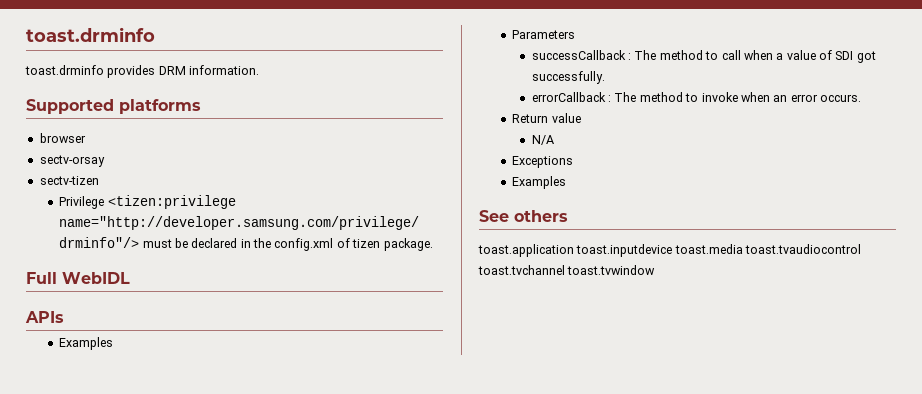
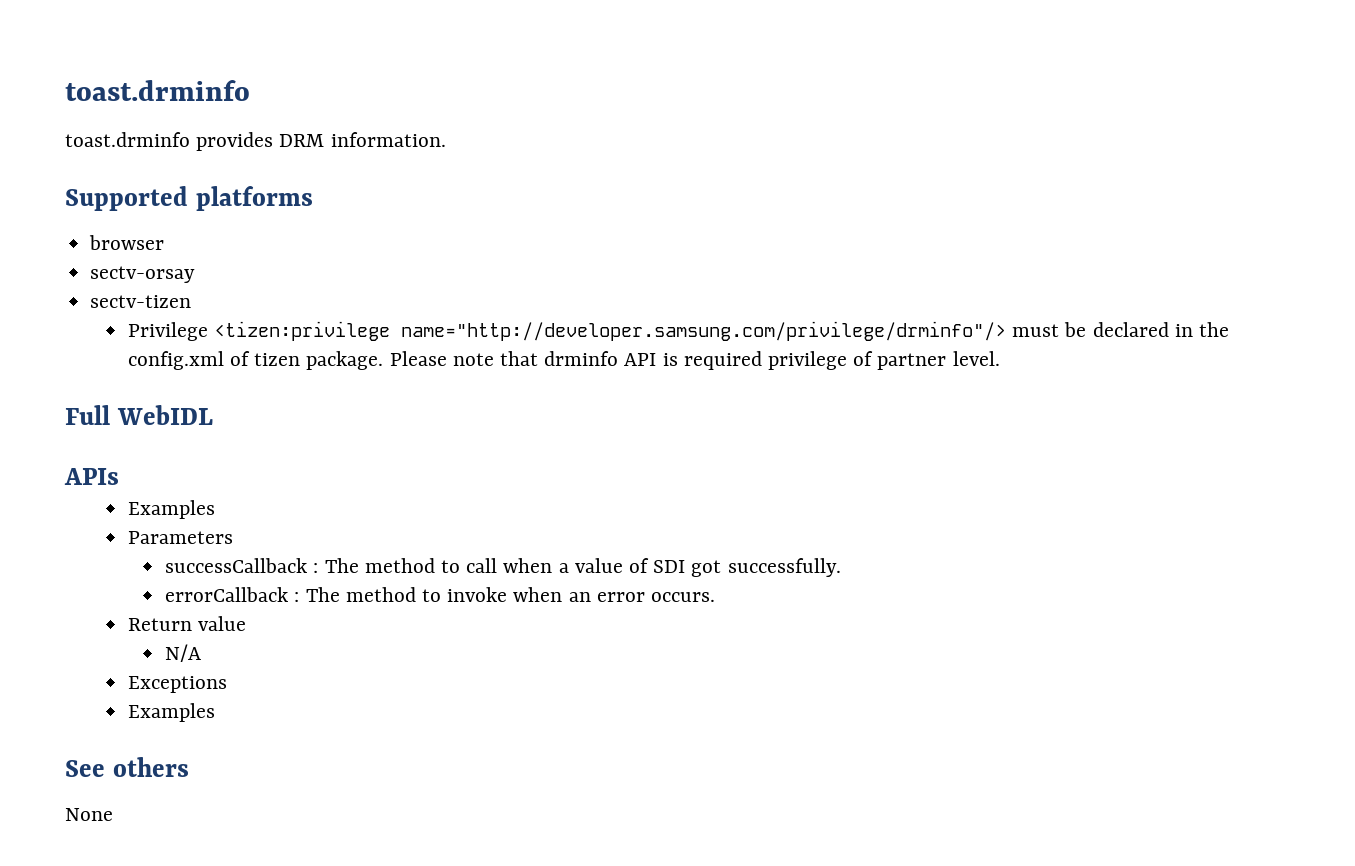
+ Please note that drminfo API is required privilege of partner level.
- toast.application toast.inputdevice toast.media toast.tvaudiocontrol toast.tvchannel toast.tvwindow
+ None

